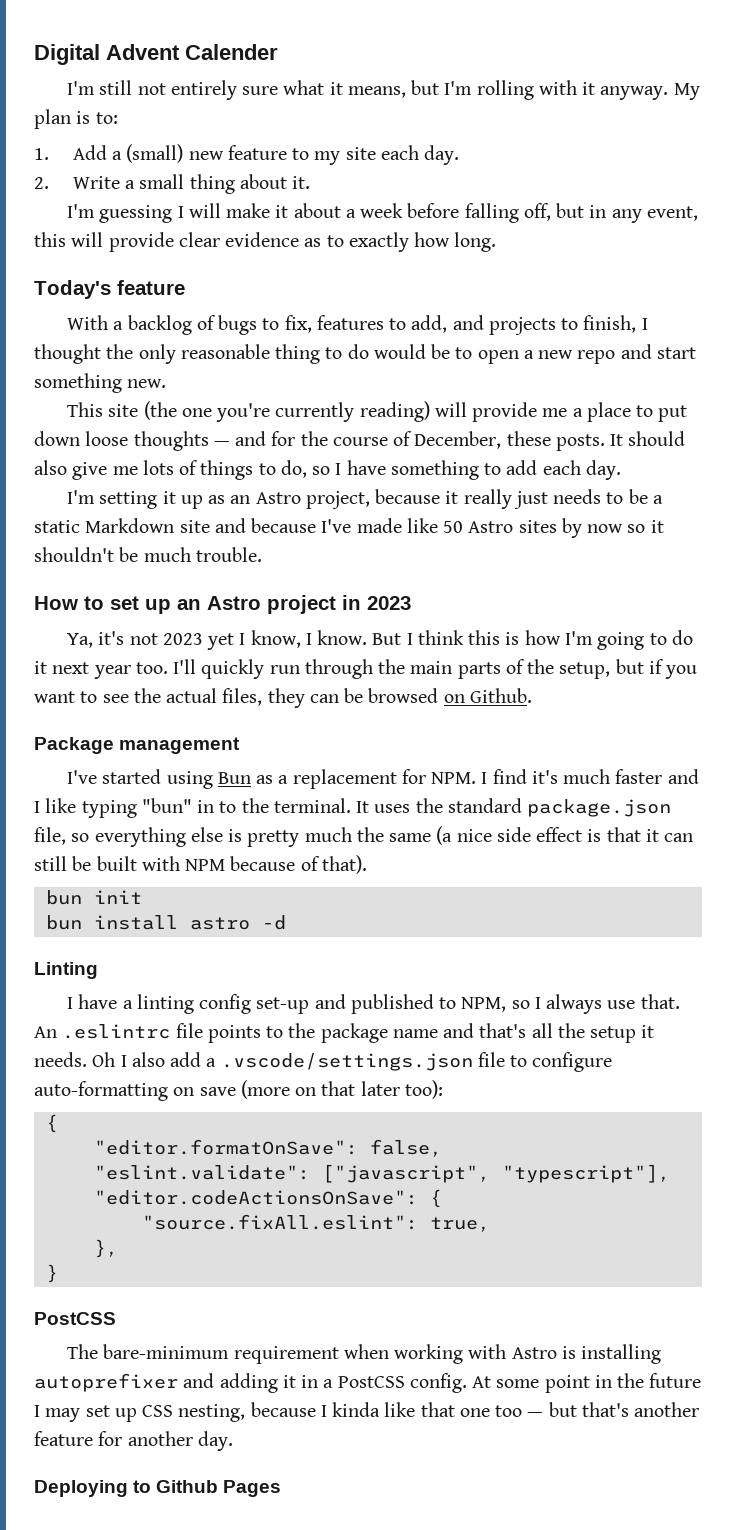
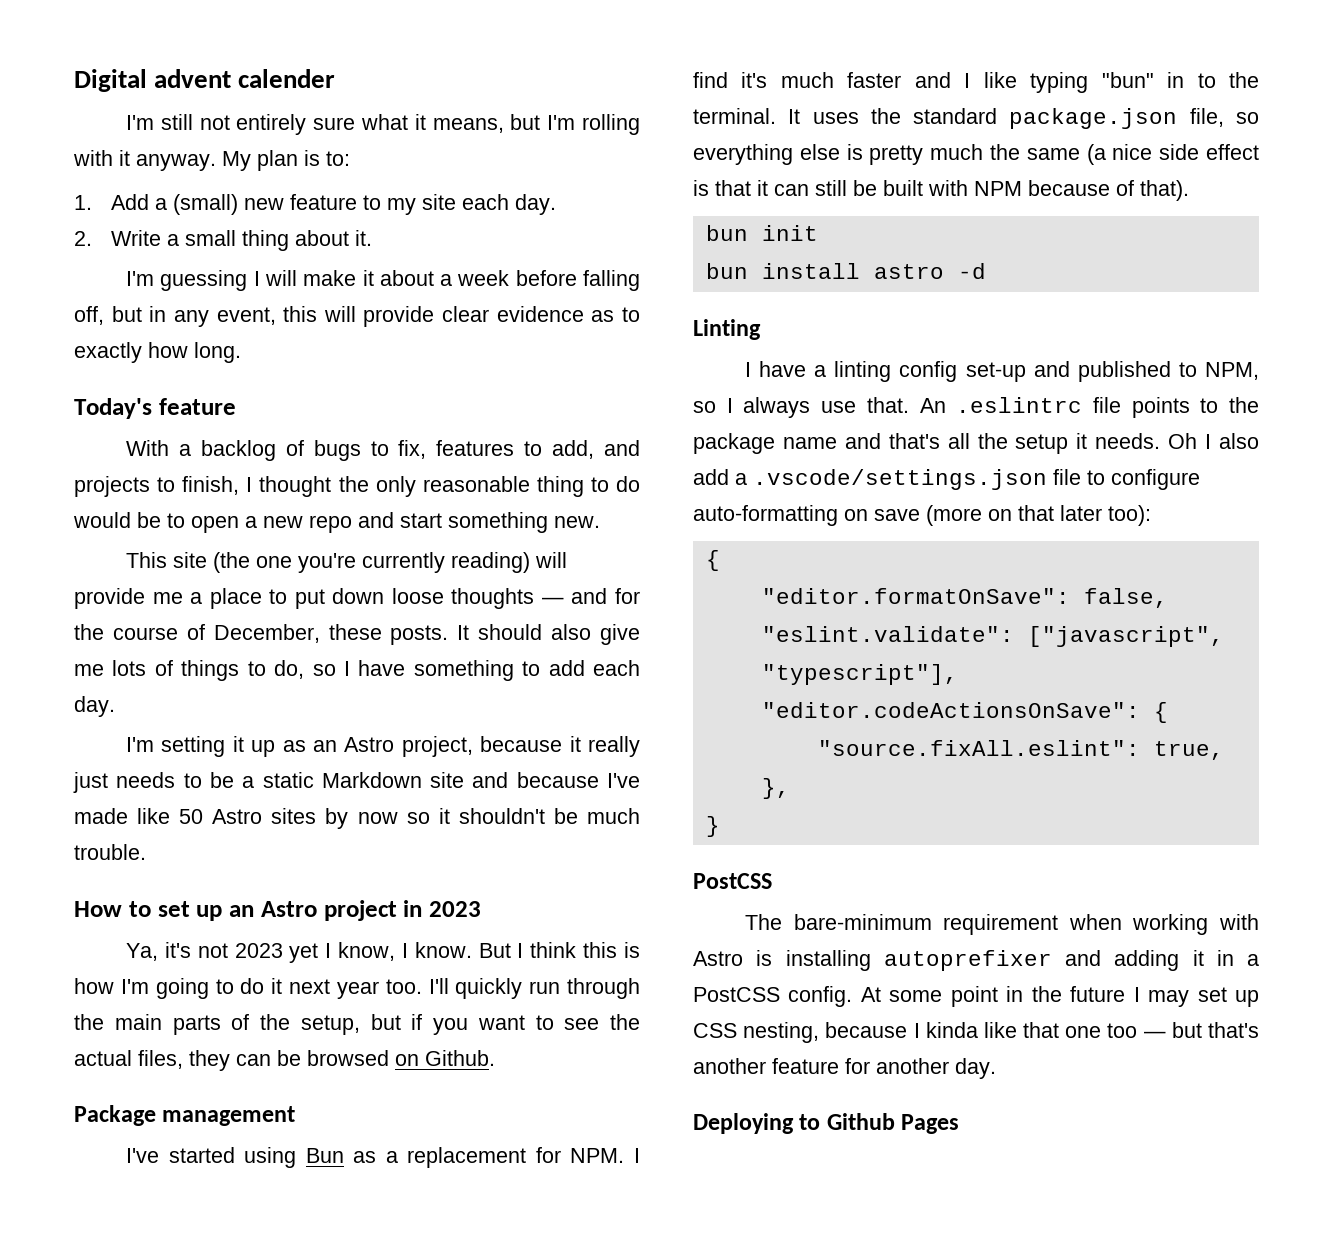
- Digital Advent Calender
+ Digital advent calender

